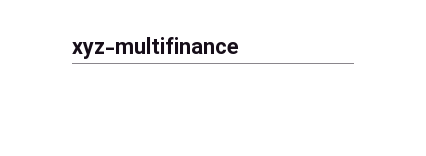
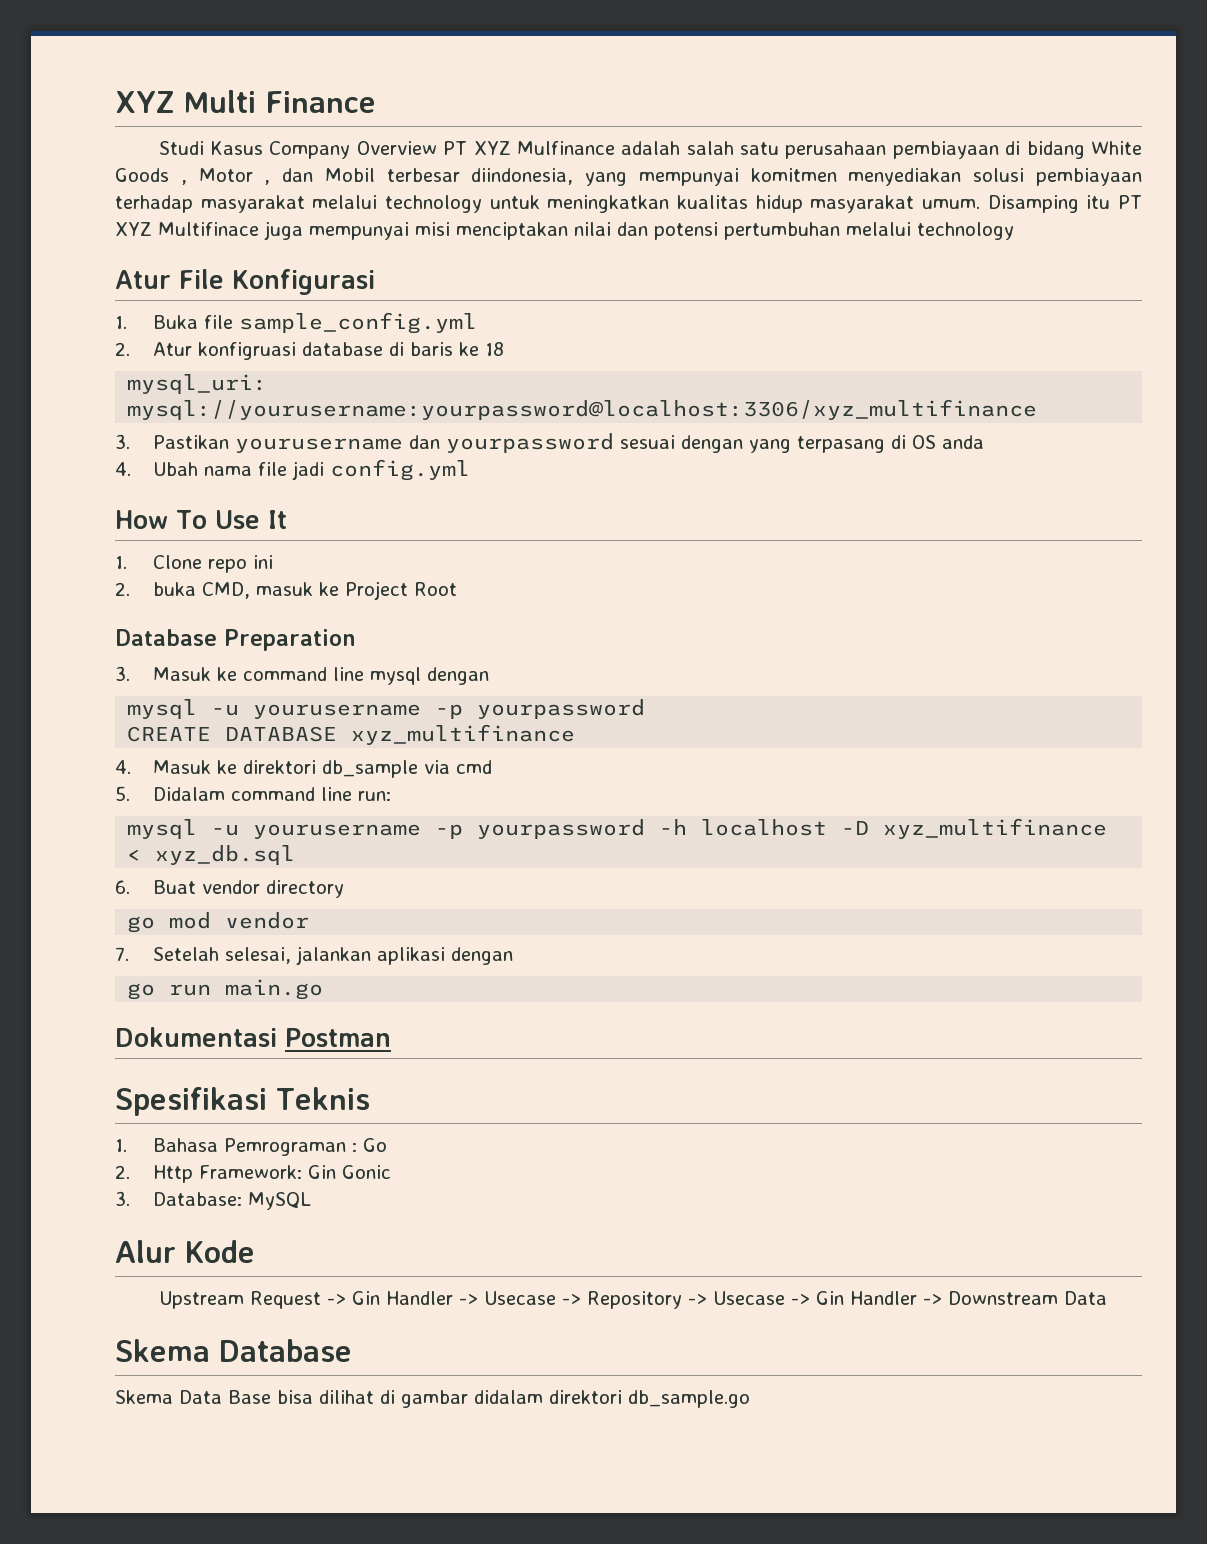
- xyz-multifinance
+ XYZ Multi Finance
+ Studi Kasus Company Overview PT XYZ Mulfinance adalah salah satu perusahaan pembiayaan di bidang White Goods , Motor , dan Mobil terbesar diindonesia, yang mempunyai komitmen menyediakan solusi pembiayaan terhadap masyarakat melalui technology untuk meningkatkan kualitas hidup masyarakat umum. Disamping itu PT XYZ Multifinace juga mempunyai misi menciptakan nilai dan potensi pertumbuhan melalui technology
+ Atur File Konfigurasi
+ 1. Buka file sample_config.yml
+ 2. Atur konfigruasi database di baris ke 18
+ mysql_uri: mysql://yourusername:yourpassword@localhost:3306/xyz_multifinance
+ 3. Pastikan yourusername dan yourpassword sesuai dengan yang terpasang di OS anda
+ 4. Ubah nama file jadi config.yml
+ How To Use It
+ 1. Clone repo ini
+ 2. buka CMD, masuk ke Project Root
+ Database Preparation
+ 3. Masuk ke command line mysql dengan
+ mysql -u yourusername -p yourpassword
+ CREATE DATABASE xyz_multifinance
+ 4. Masuk ke direktori db_sample via cmd
+ 5. Didalam command line run:
+ mysql -u yourusername -p yourpassword -h localhost -D xyz_multifinance < xyz_db.sql
+ 6. Buat vendor directory
+ go mod vendor
+ 7. Setelah selesai, jalankan aplikasi dengan
+ go run main.go
+ Dokumentasi Postman
+ Spesifikasi Teknis
+ 1. Bahasa Pemrograman : Go
+ 2. Http Framework: Gin Gonic
+ 3. Database: MySQL
+ Alur Kode
+ Upstream Request -> Gin Handler -> Usecase -> Repository -> Usecase -> Gin Handler -> Downstream Data
+ Skema Database
+ Skema Data Base bisa dilihat di gambar didalam direktori db_sample.go

